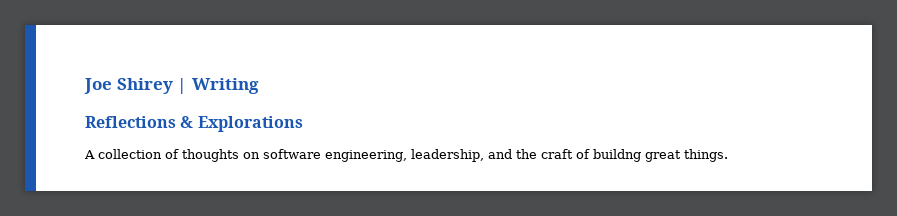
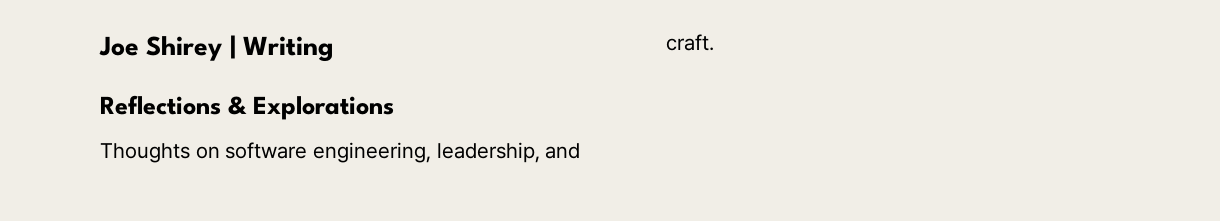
- A collection of thoughts on software engineering, leadership, and the craft of buildng great things.
+ Thoughts on software engineering, leadership, and craft.

